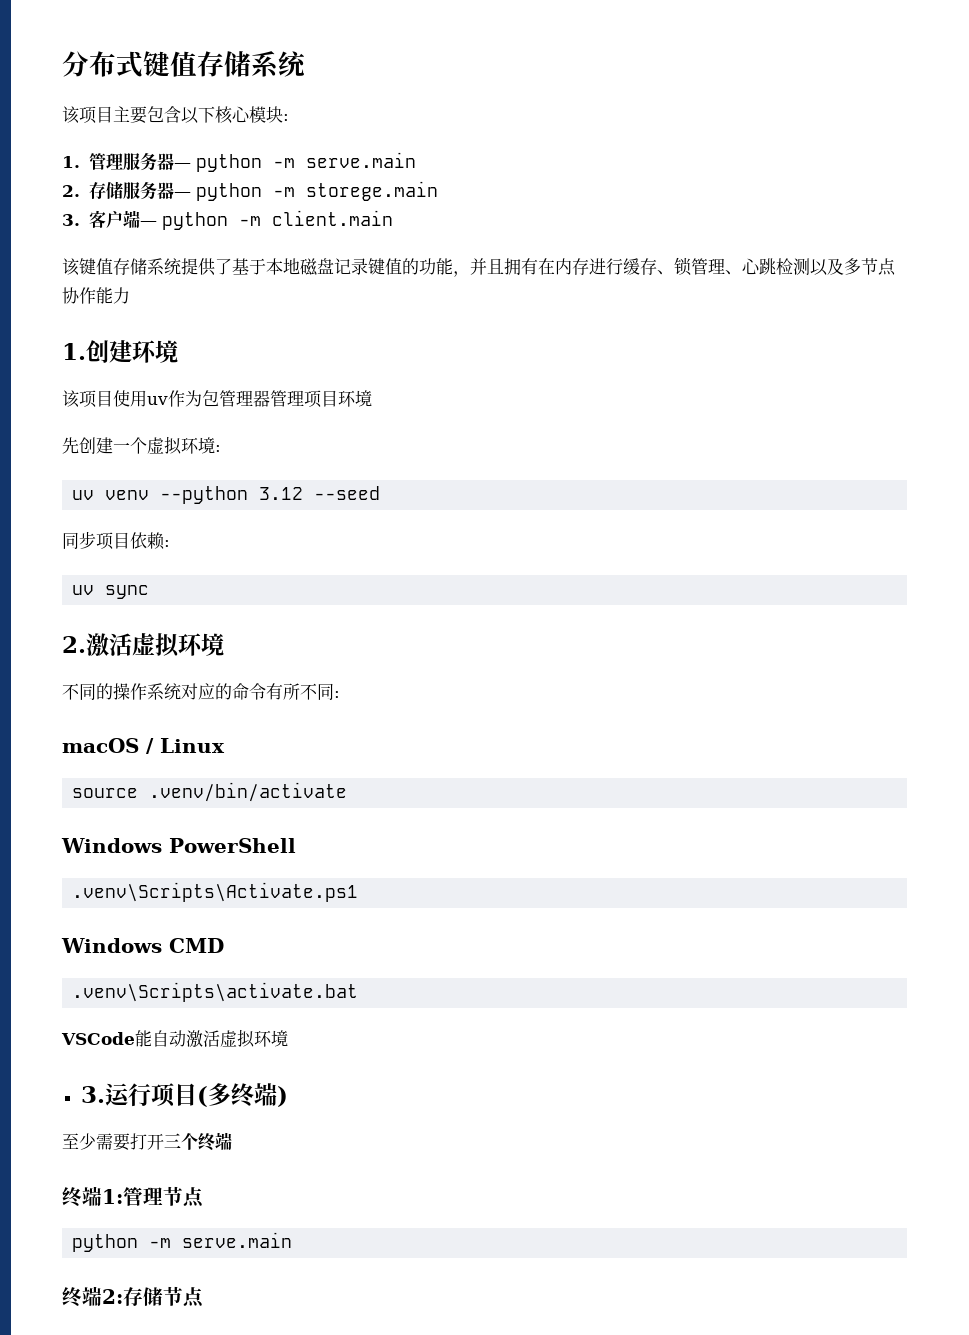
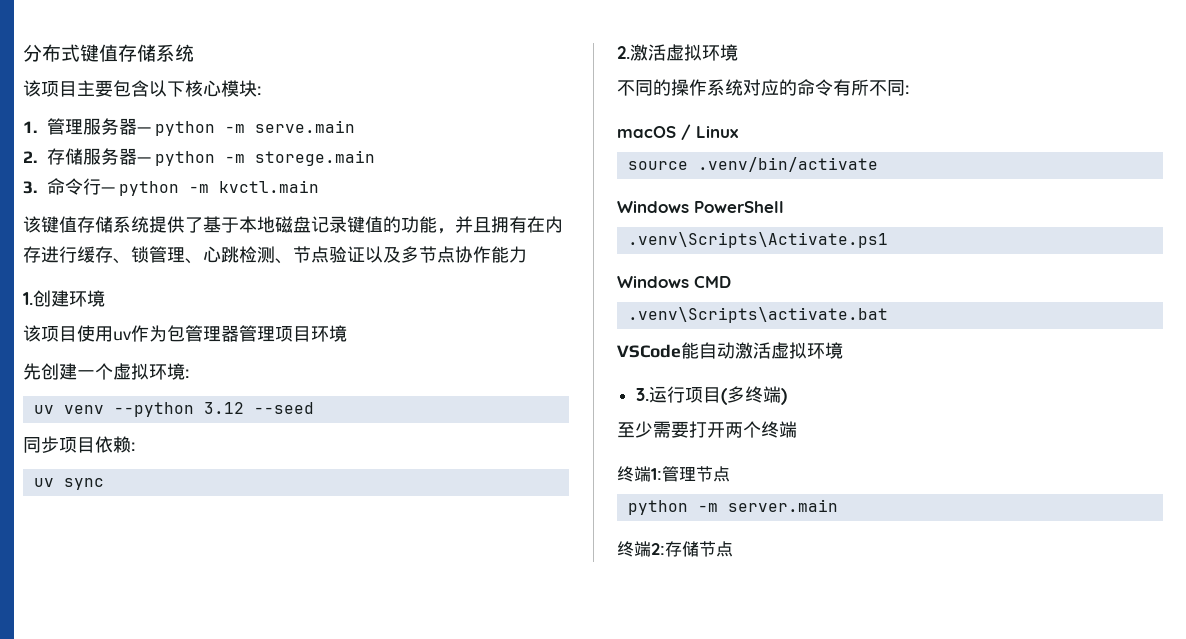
- 3.客户端— python -m client.main
+ 3.命令行— python -m kvctl.main
- 该键值存储系统提供了基于本地磁盘记录键值的功能，并且拥有在内存进行缓存、锁管理、心跳检测以及多节点协作能力
+ 该键值存储系统提供了基于本地磁盘记录键值的功能，并且拥有在内存进行缓存、锁管理、心跳检测、节点验证以及多节点协作能力
- 至少需要打开三个终端
+ 至少需要打开两个终端
  终端1:管理节点
- python -m serve.main
+ python -m server.main

